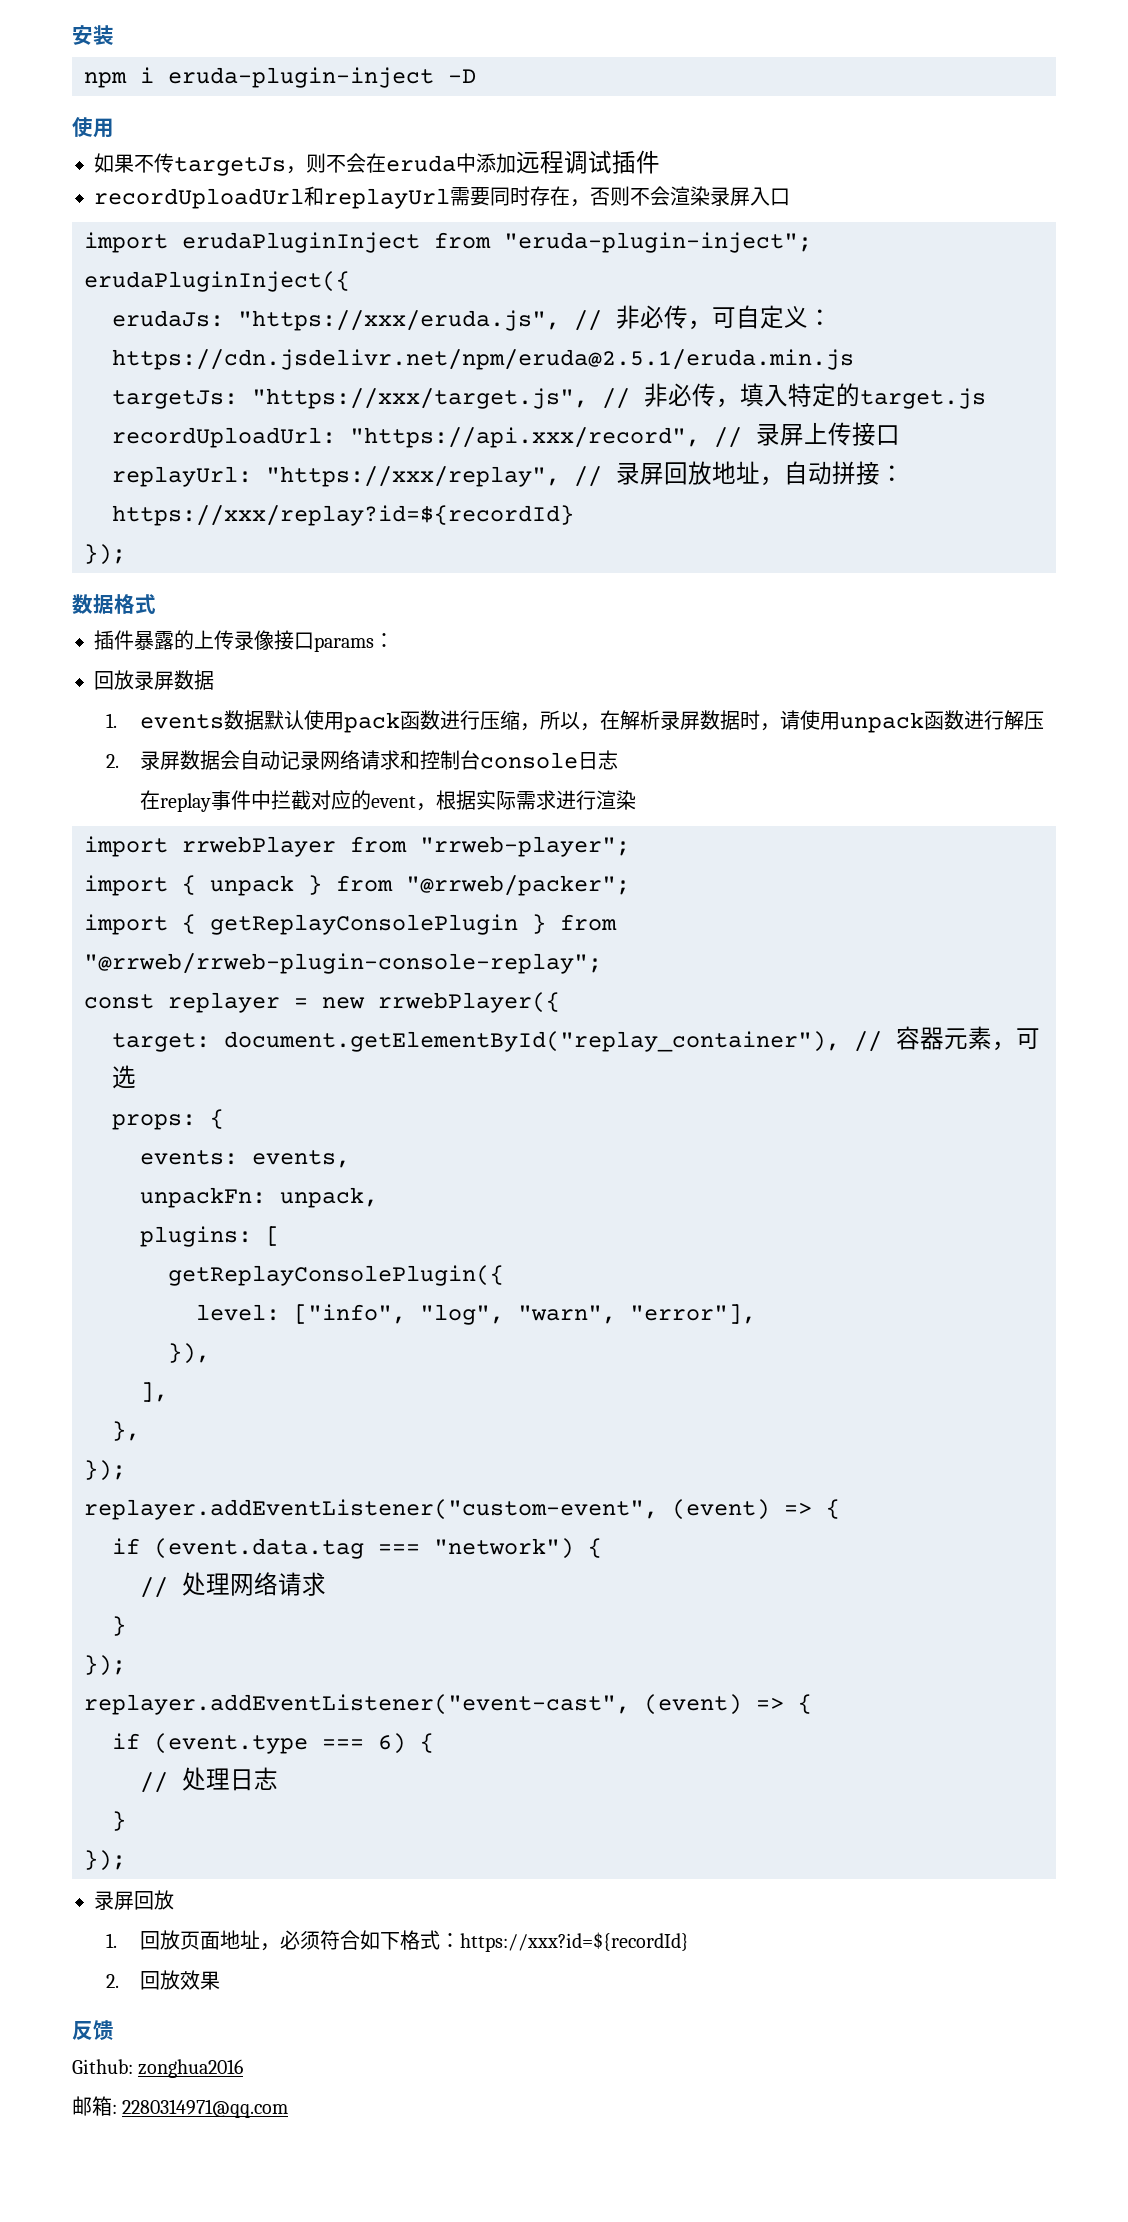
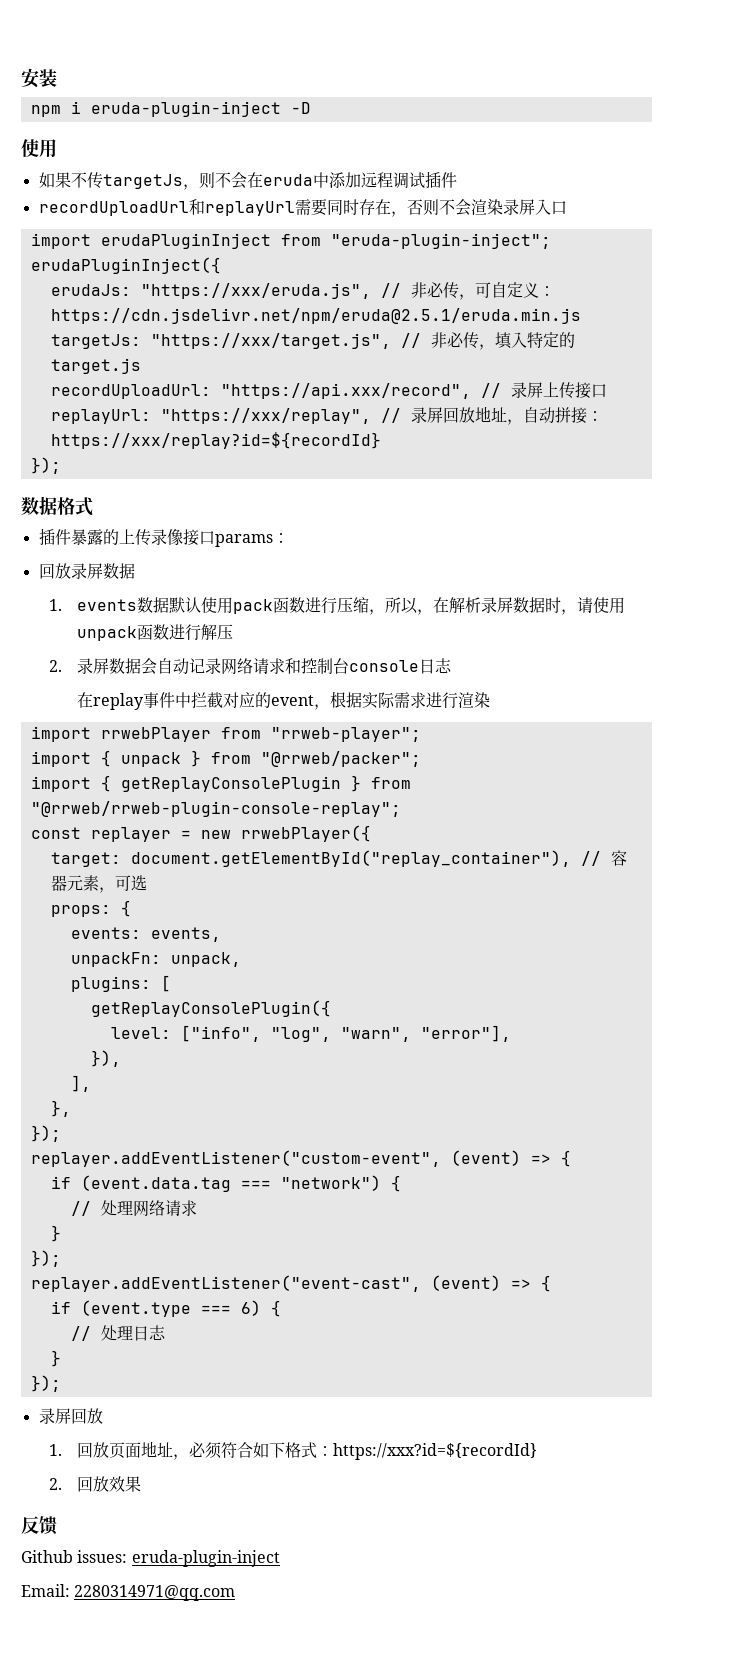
- Github: zonghua2016
- 邮箱: 2280314971@qq.com
+ Github issues: eruda-plugin-inject
+ Email: 2280314971@qq.com

